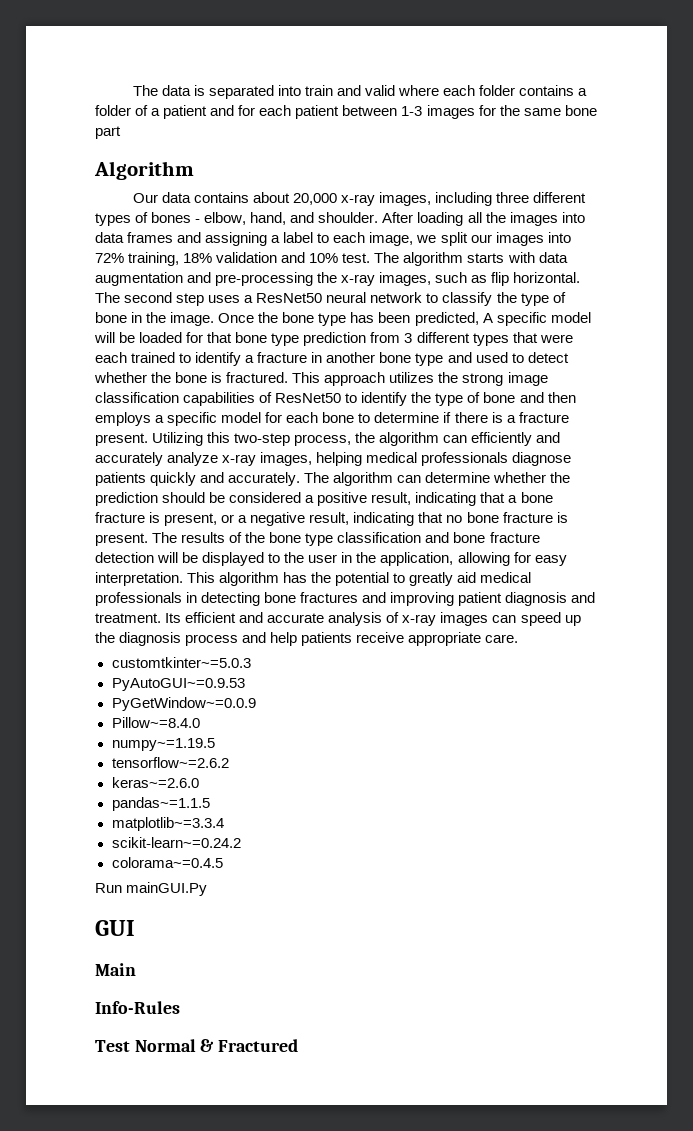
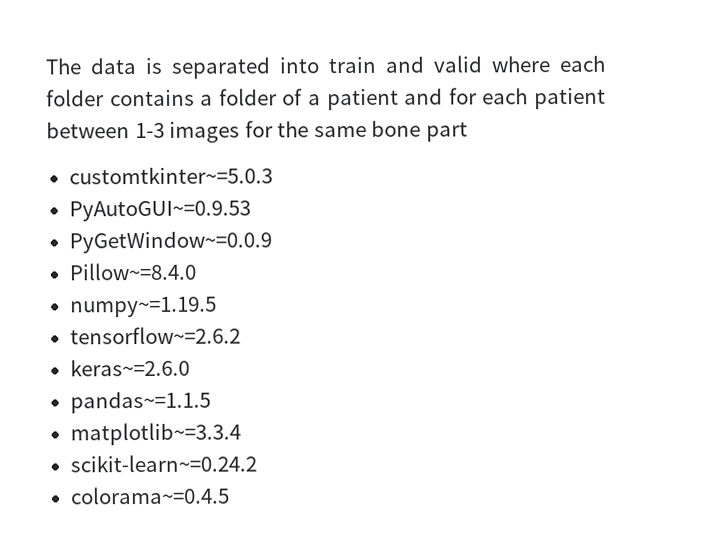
- Algorithm
- Our data contains about 20,000 x-ray images, including three different types of bones - elbow, hand, and shoulder. After loading all the images into data frames and assigning a label to each image, we split our images into 72% training, 18% validation and 10% test. The algorithm starts with data augmentation and pre-processing the x-ray images, such as flip horizontal. The second step uses a ResNet50 neural network to classify the type of bone in the image. Once the bone type has been predicted, A specific model will be loaded for that bone type prediction from 3 different types that were each trained to identify a fracture in another bone type and used to detect whether the bone is fractured. This approach utilizes the strong image classification capabilities of ResNet50 to identify the type of bone and then employs a specific model for each bone to determine if there is a fracture present. Utilizing this two-step process, the algorithm can efficiently and accurately analyze x-ray images, helping medical professionals diagnose patients quickly and accurately. The algorithm can determine whether the prediction should be considered a positive result, indicating that a bone fracture is present, or a negative result, indicating that no bone fracture is present. The results of the bone type classification and bone fracture detection will be displayed to the user in the application, allowing for easy interpretation. This algorithm has the potential to greatly aid medical professionals in detecting bone fractures and improving patient diagnosis and treatment. Its efficient and accurate analysis of x-ray images can speed up the diagnosis process and help patients receive appropriate care.
- Run mainGUI.Py
- GUI
- Main
- Info-Rules
- Test Normal & Fractured

